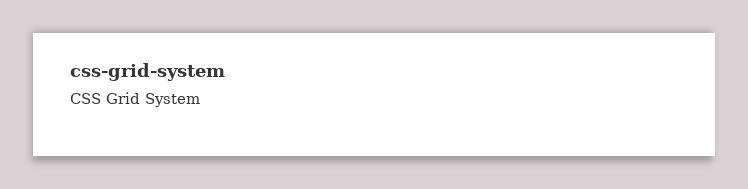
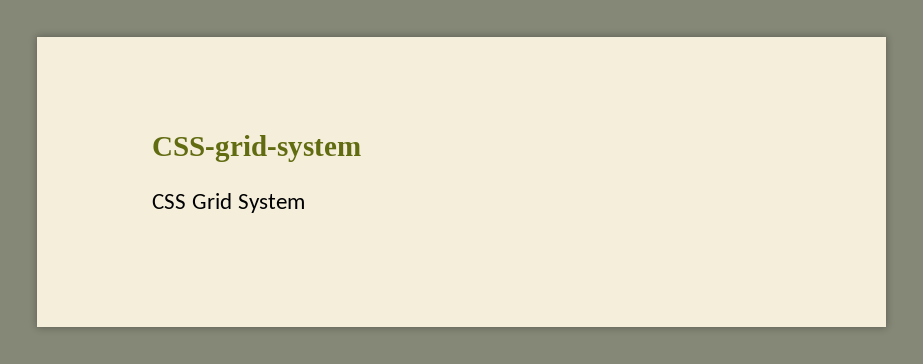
- css-grid-system
+ CSS-grid-system

